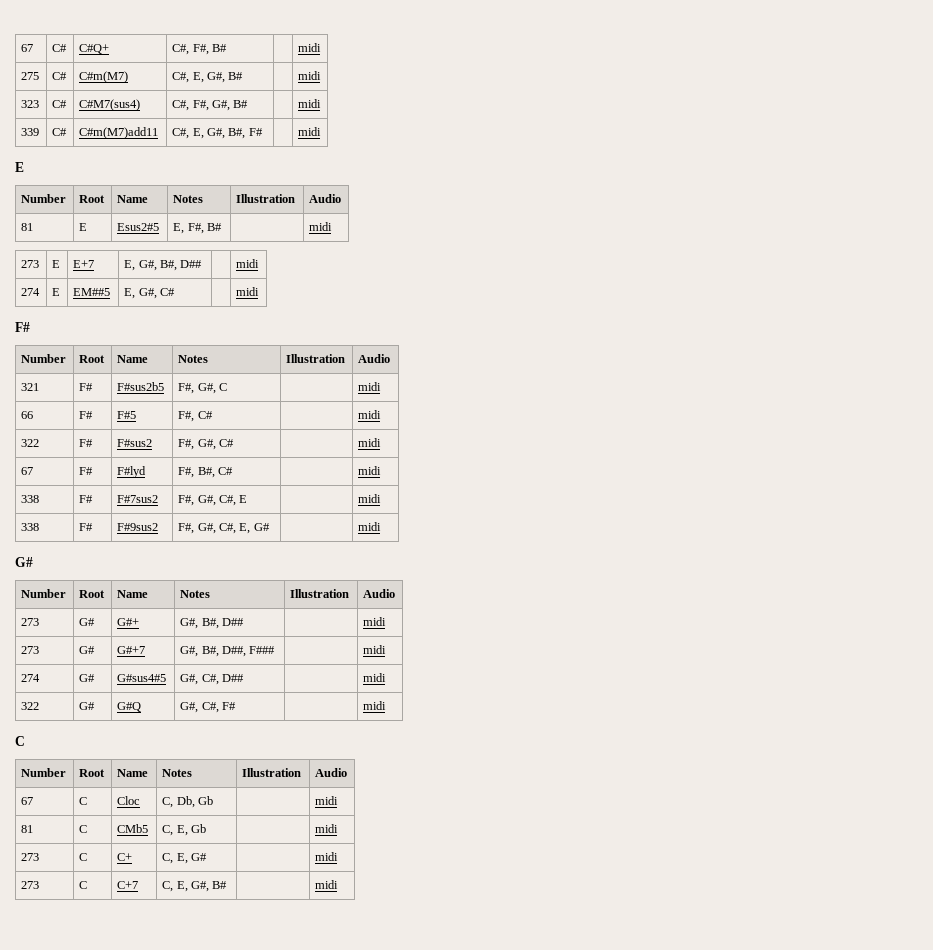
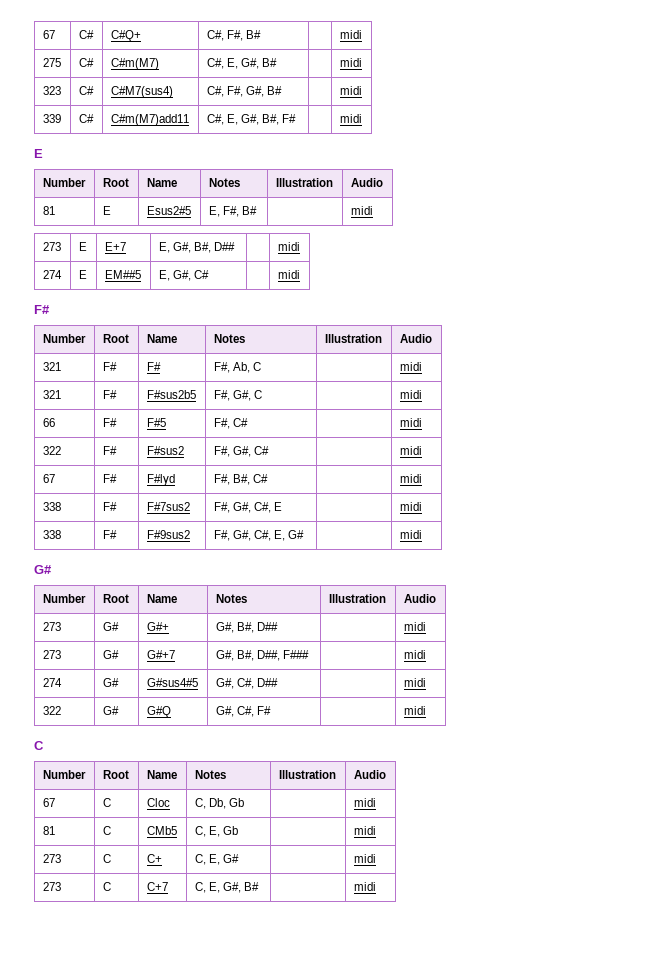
+ 321 | F# | F# | F#, Ab, C | | midi

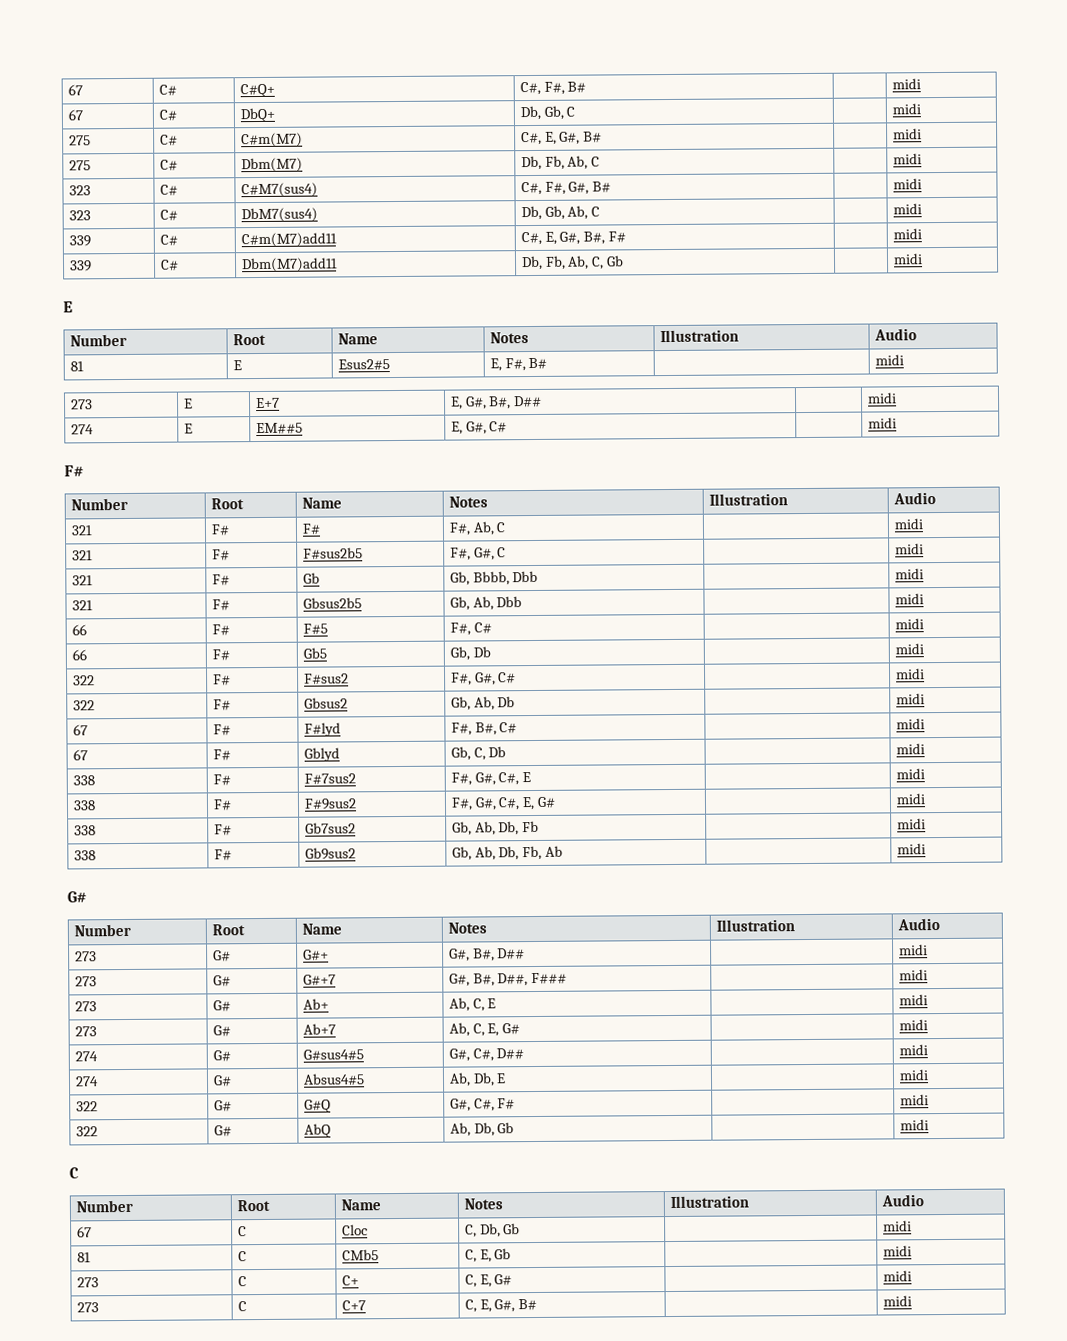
+ 67 | C# | DbQ+ | Db, Gb, C | | midi
+ 275 | C# | Dbm(M7) | Db, Fb, Ab, C | | midi
+ 323 | C# | DbM7(sus4) | Db, Gb, Ab, C | | midi
+ 339 | C# | Dbm(M7)add11 | Db, Fb, Ab, C, Gb | | midi
+ 321 | F# | Gb | Gb, Bbbb, Dbb | | midi
+ 321 | F# | Gbsus2b5 | Gb, Ab, Dbb | | midi
+ 66 | F# | Gb5 | Gb, Db | | midi
+ 322 | F# | Gbsus2 | Gb, Ab, Db | | midi
+ 67 | F# | Gblyd | Gb, C, Db | | midi
+ 338 | F# | Gb7sus2 | Gb, Ab, Db, Fb | | midi
+ 338 | F# | Gb9sus2 | Gb, Ab, Db, Fb, Ab | | midi
+ 273 | G# | Ab+ | Ab, C, E | | midi
+ 273 | G# | Ab+7 | Ab, C, E, G# | | midi
+ 274 | G# | Absus4#5 | Ab, Db, E | | midi
+ 322 | G# | AbQ | Ab, Db, Gb | | midi

